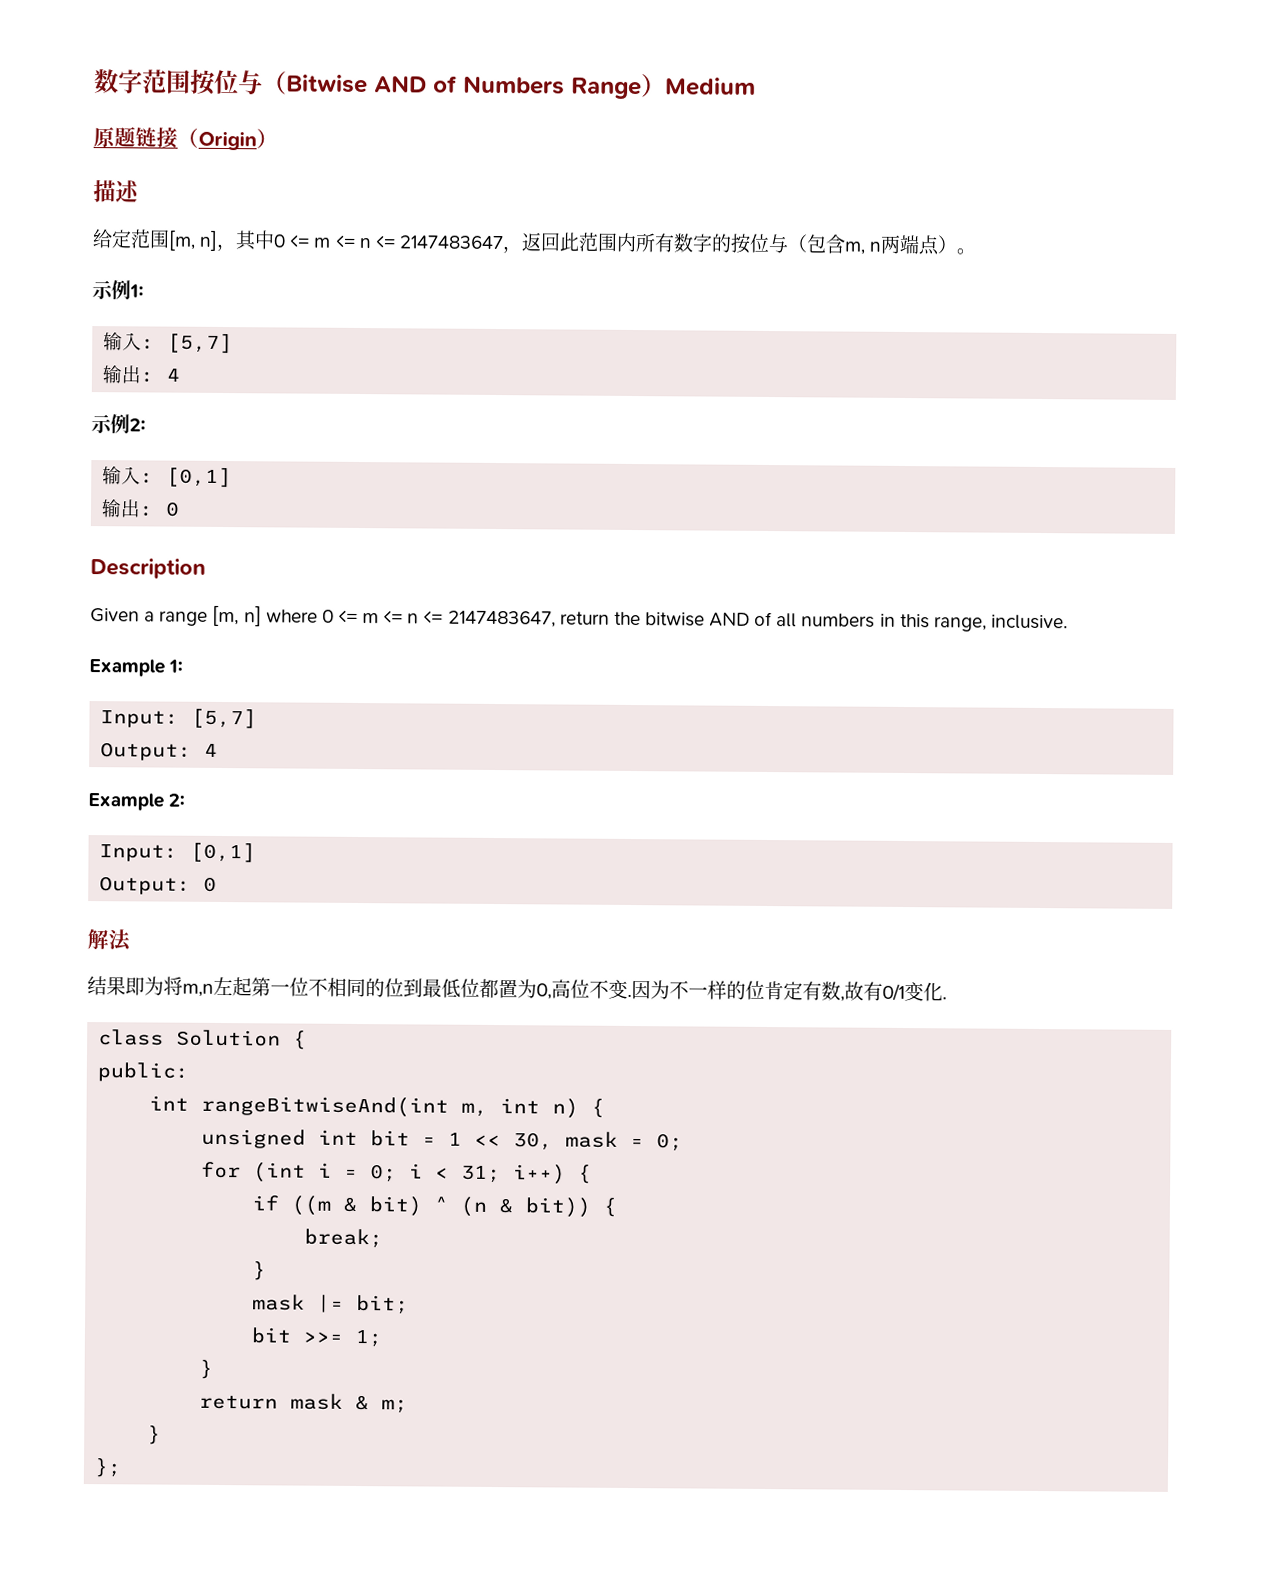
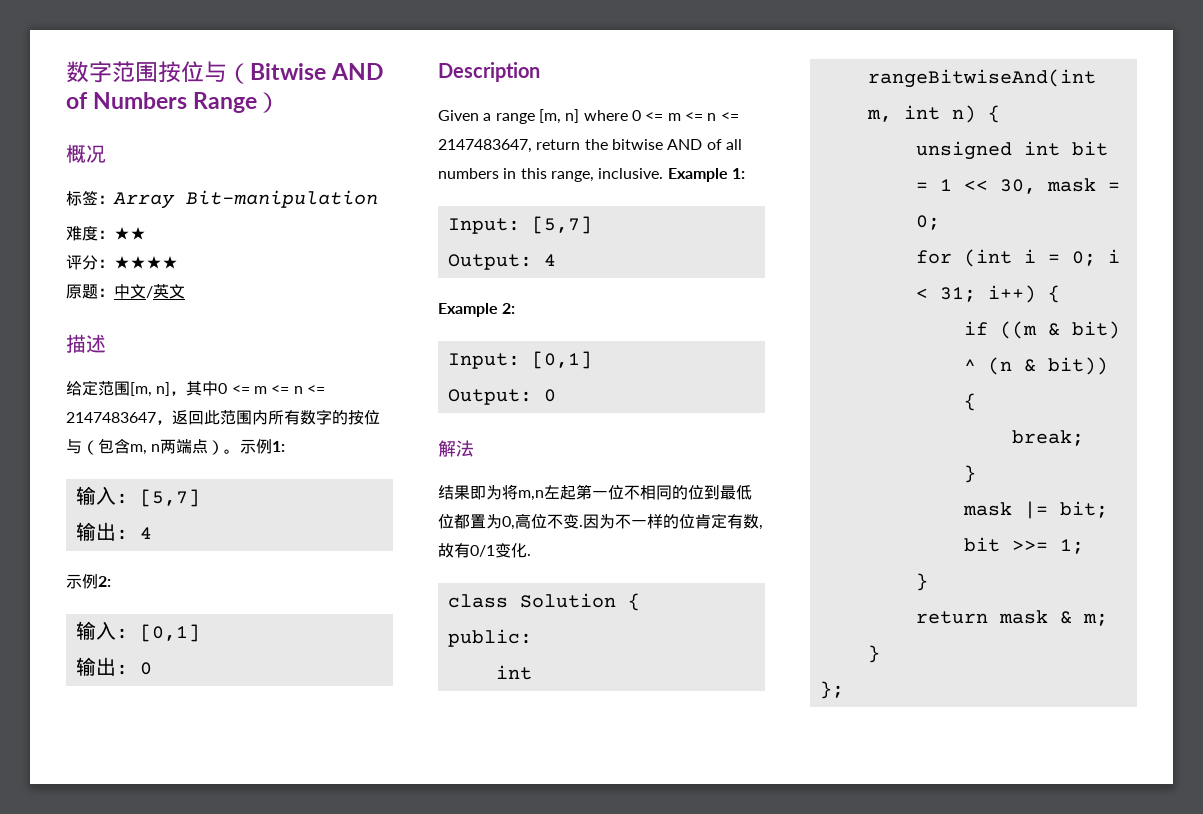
- 数字范围按位与（Bitwise AND of Numbers Range）Medium
- 原题链接（Origin）
+ 数字范围按位与（Bitwise AND of Numbers Range）
+ 概况
+ 标签：Array Bit-manipulation
+ 难度：★★
+ 评分：★★★★
+ 原题：中文/英文
- 给定范围[m, n]，其中0 <= m <= n <= 2147483647，返回此范围内所有数字的按位与（包含m, n两端点）。
- 示例1:
+ 给定范围[m, n]，其中0 <= m <= n <= 2147483647，返回此范围内所有数字的按位与（包含m, n两端点）。示例1:
- Given a range [m, n] where 0 <= m <= n <= 2147483647, return the bitwise AND of all numbers in this range, inclusive.
- Example 1:
+ Given a range [m, n] where 0 <= m <= n <= 2147483647, return the bitwise AND of all numbers in this range, inclusive. Example 1:

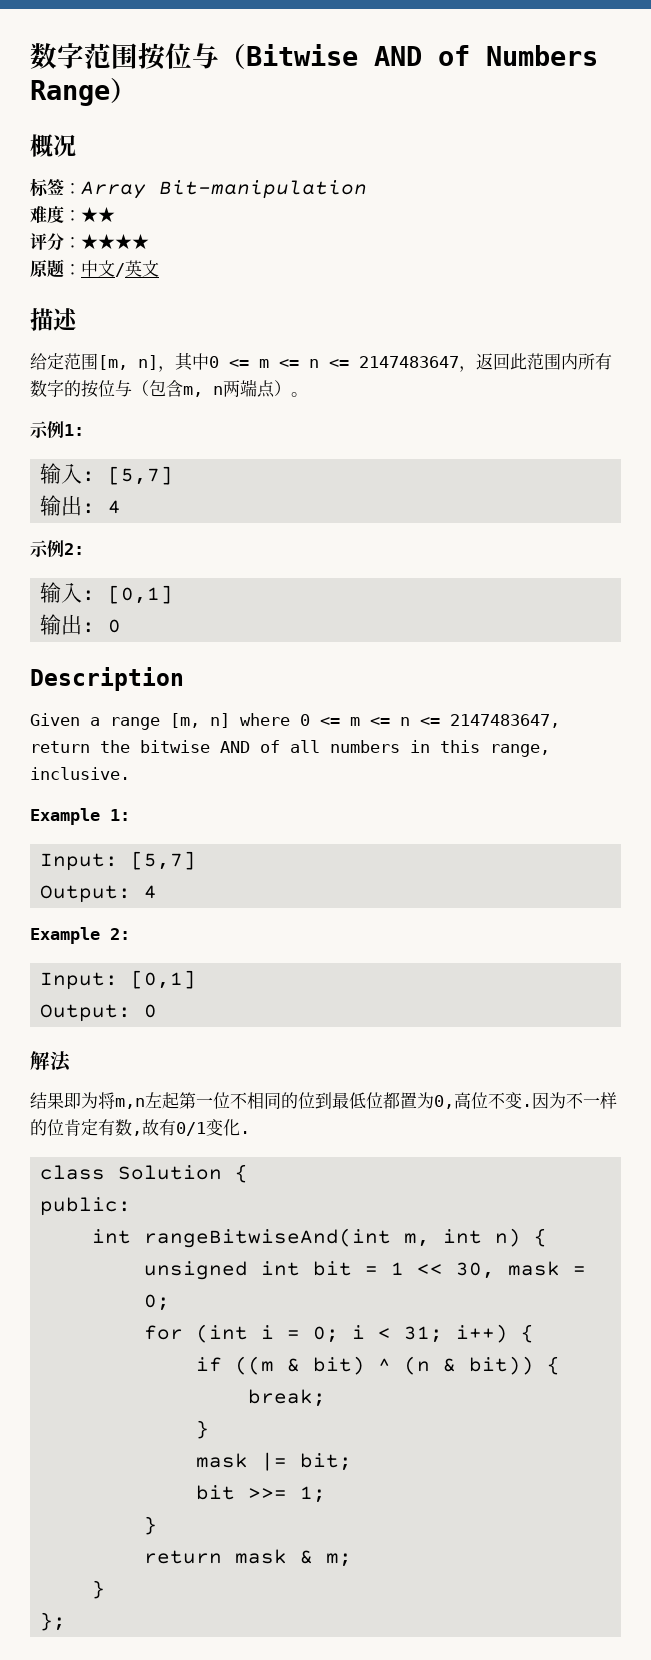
- 给定范围[m, n]，其中0 <= m <= n <= 2147483647，返回此范围内所有数字的按位与（包含m, n两端点）。示例1:
+ 给定范围[m, n]，其中0 <= m <= n <= 2147483647，返回此范围内所有数字的按位与（包含m, n两端点）。
+ 示例1:
- Given a range [m, n] where 0 <= m <= n <= 2147483647, return the bitwise AND of all numbers in this range, inclusive. Example 1:
+ Given a range [m, n] where 0 <= m <= n <= 2147483647, return the bitwise AND of all numbers in this range, inclusive.
+ Example 1:

